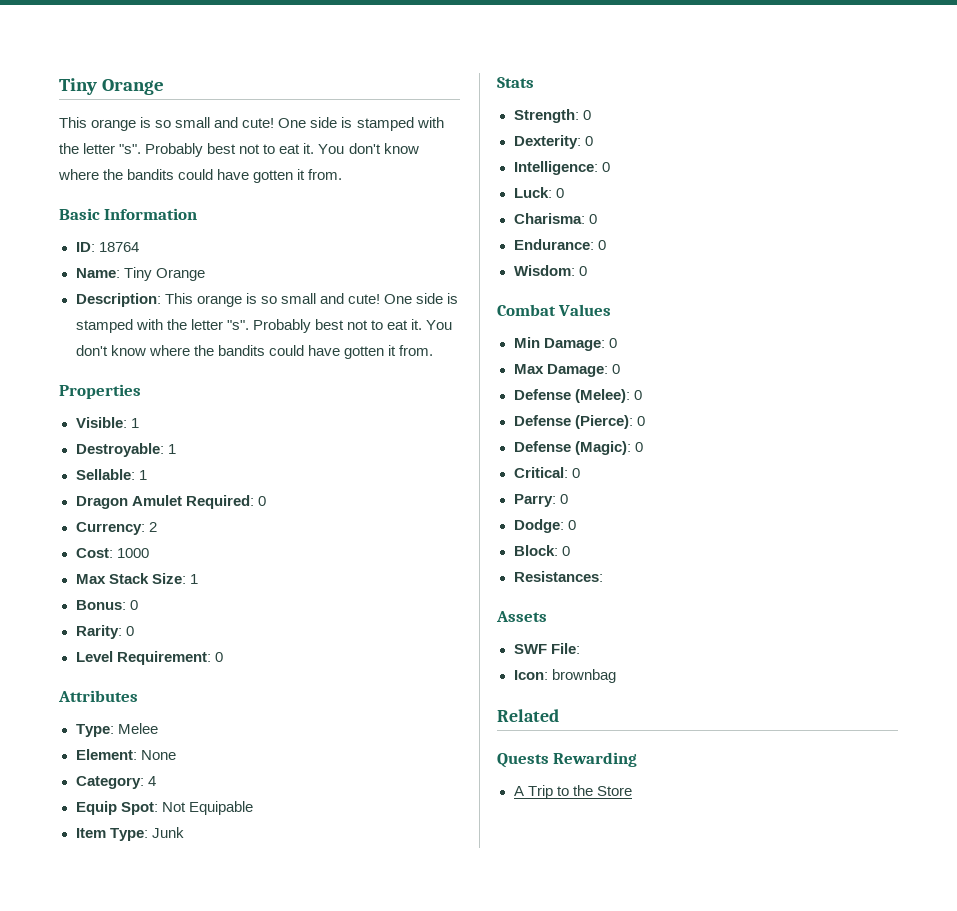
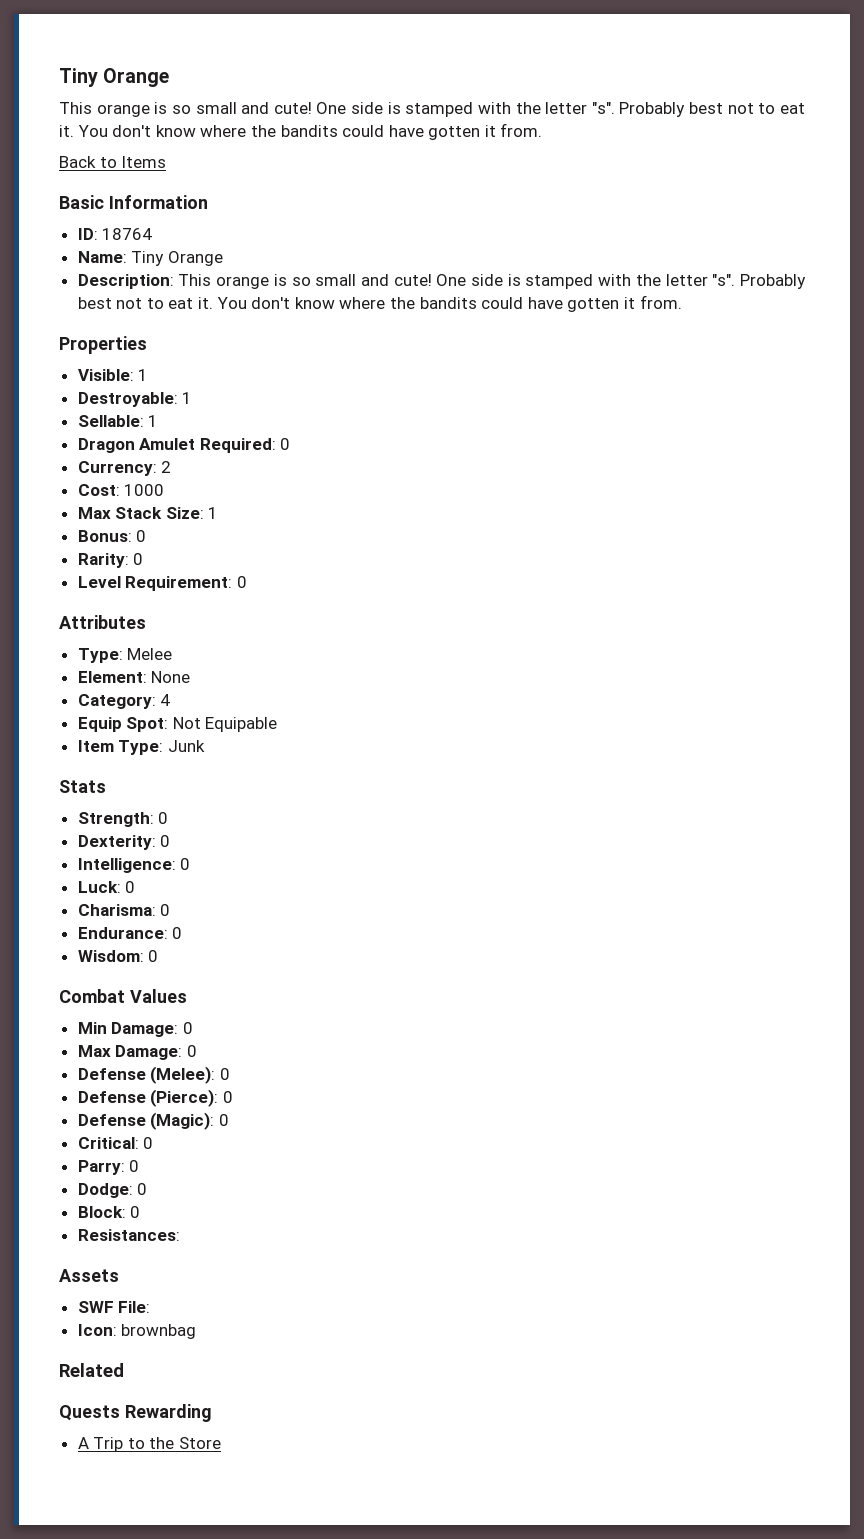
+ Back to Items

